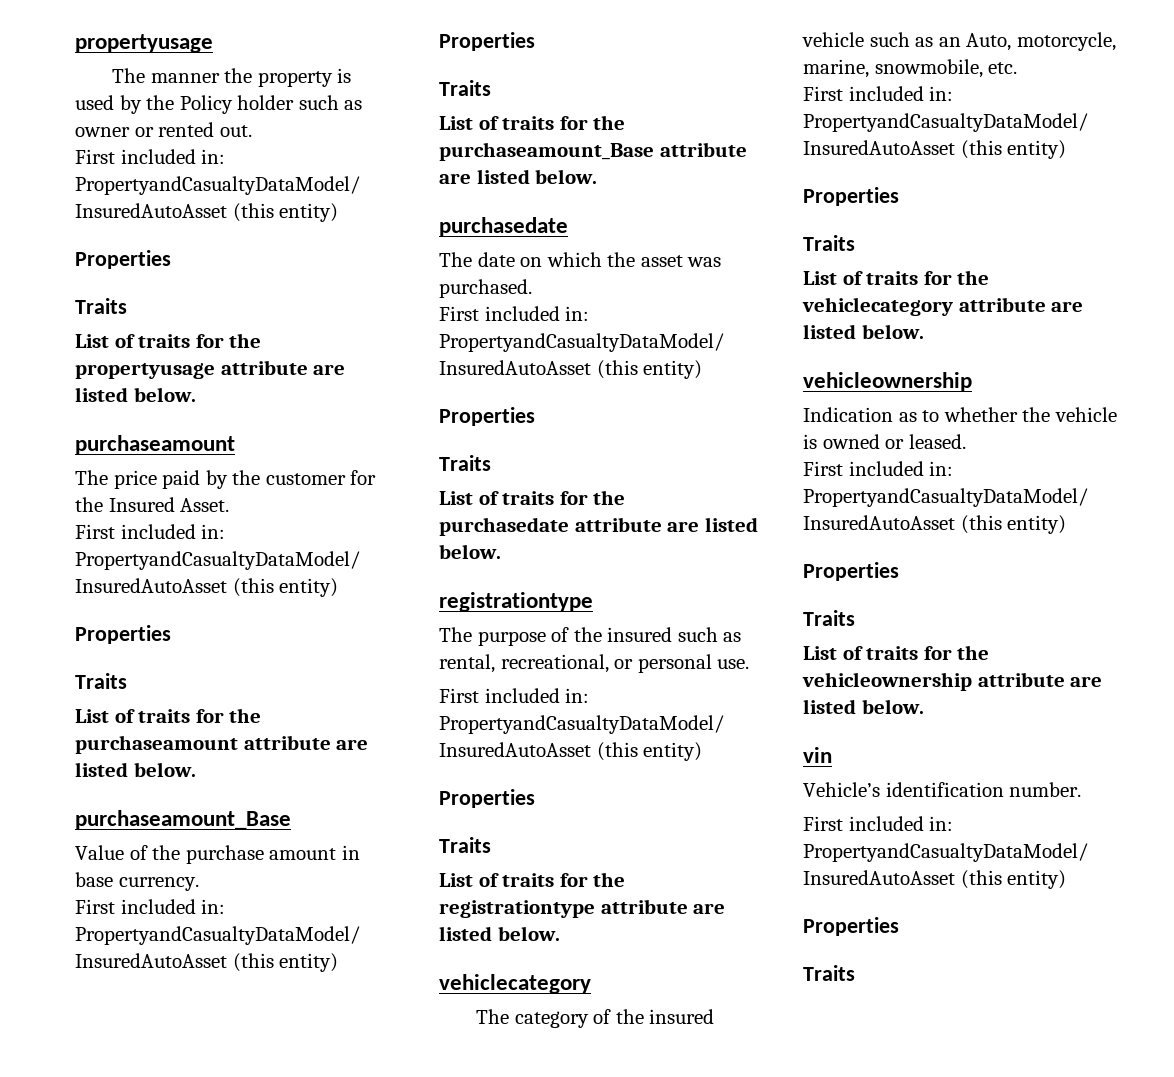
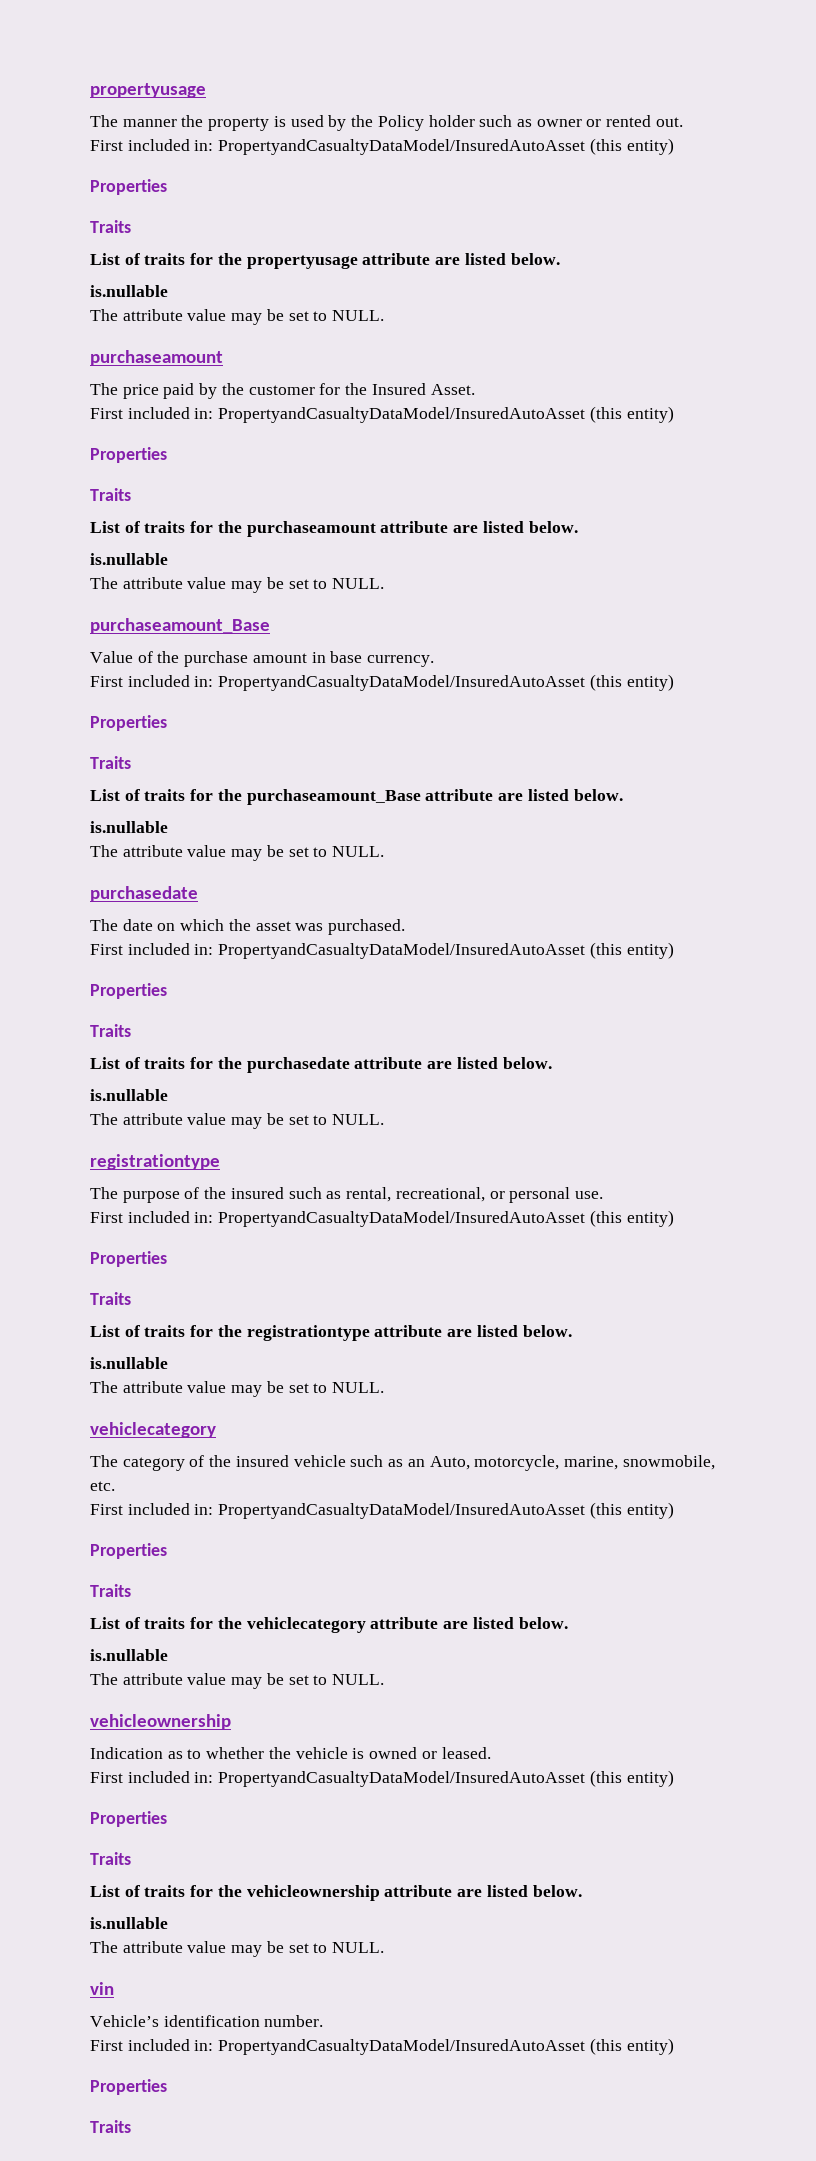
  List of traits for the propertyusage attribute are listed below.
+ is.nullable
+ The attribute value may be set to NULL.
  List of traits for the purchaseamount attribute are listed below.
+ is.nullable
+ The attribute value may be set to NULL.
  List of traits for the purchaseamount_Base attribute are listed below.
+ is.nullable
+ The attribute value may be set to NULL.
  List of traits for the purchasedate attribute are listed below.
+ is.nullable
+ The attribute value may be set to NULL.
  List of traits for the registrationtype attribute are listed below.
+ is.nullable
+ The attribute value may be set to NULL.
  List of traits for the vehiclecategory attribute are listed below.
+ is.nullable
+ The attribute value may be set to NULL.
  List of traits for the vehicleownership attribute are listed below.
+ is.nullable
+ The attribute value may be set to NULL.

